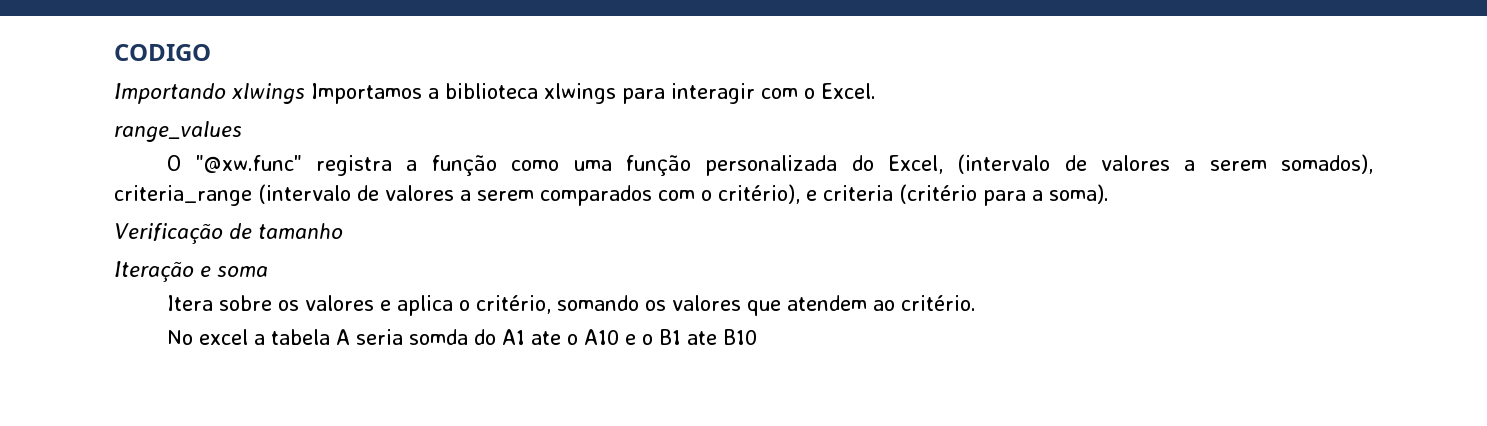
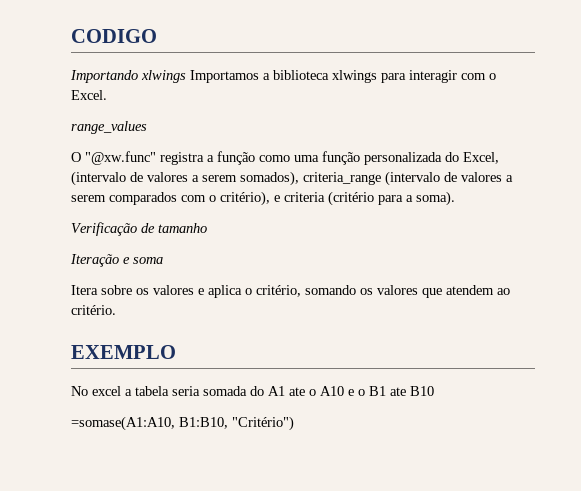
+ EXEMPLO
- No excel a tabela A seria somda do A1 ate o A10 e o B1 ate B10
+ No excel a tabela seria somada do A1 ate o A10 e o B1 ate B10
+ =somase(A1:A10, B1:B10, "Critério")

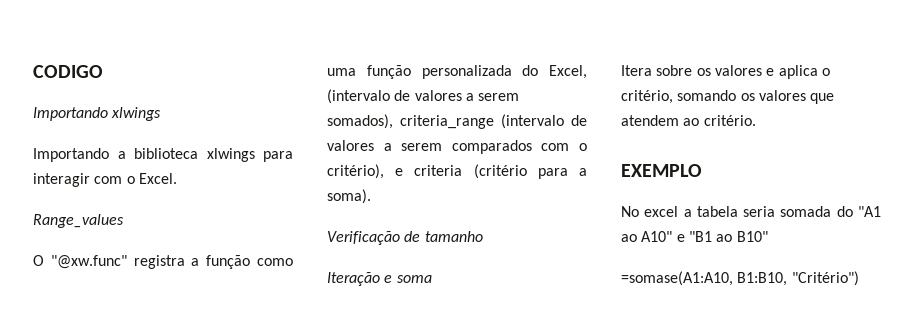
- Importando xlwings Importamos a biblioteca xlwings para interagir com o Excel.
+ Importando xlwings
+ Importando a biblioteca xlwings para interagir com o Excel.
- range_values
+ Range_values
- No excel a tabela seria somada do A1 ate o A10 e o B1 ate B10
+ No excel a tabela seria somada do "A1 ao A10" e "B1 ao B10"

